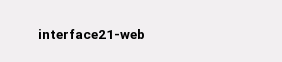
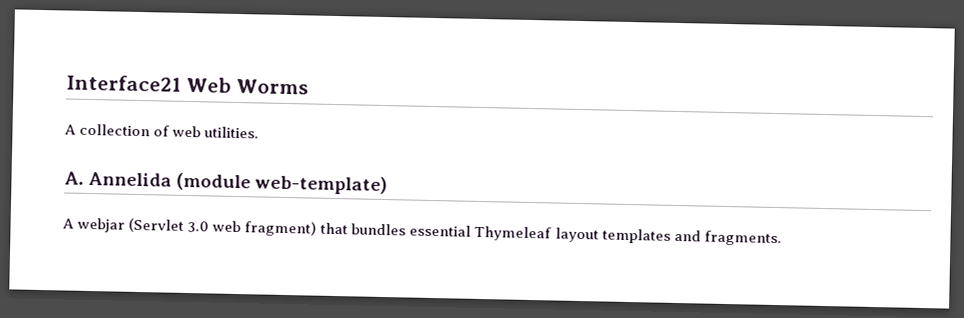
- interface21-web
+ Interface21 Web Worms
+ A collection of web utilities.
+ A. Annelida (module web-template)
+ A webjar (Servlet 3.0 web fragment) that bundles essential Thymeleaf layout templates and fragments.

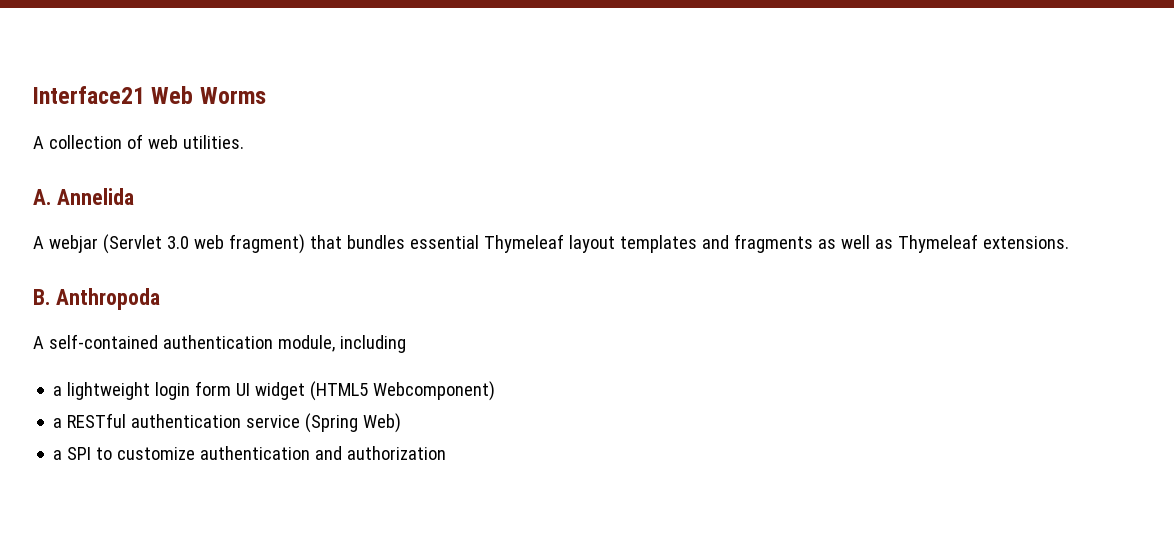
- A. Annelida (module web-template)
+ A. Annelida
- A webjar (Servlet 3.0 web fragment) that bundles essential Thymeleaf layout templates and fragments.
+ A webjar (Servlet 3.0 web fragment) that bundles essential Thymeleaf layout templates and fragments as well as Thymeleaf extensions.
+ B. Anthropoda
+ A self-contained authentication module, including
+ a lightweight login form UI widget (HTML5 Webcomponent)
+ a RESTful authentication service (Spring Web)
+ a SPI to customize authentication and authorization

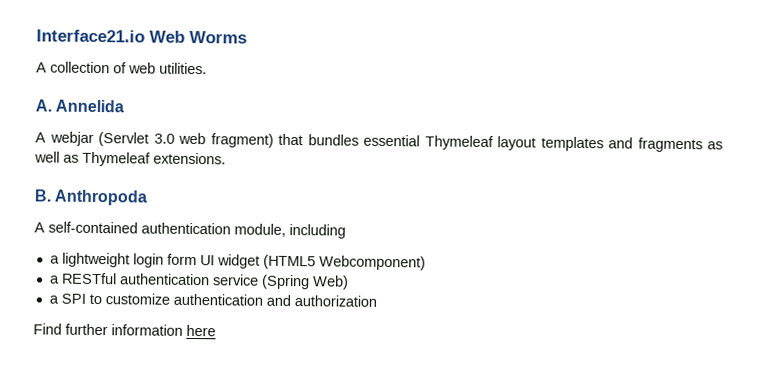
- Interface21 Web Worms
+ Interface21.io Web Worms
+ Find further information here

